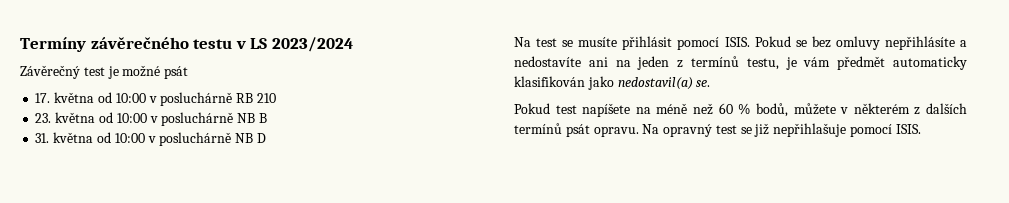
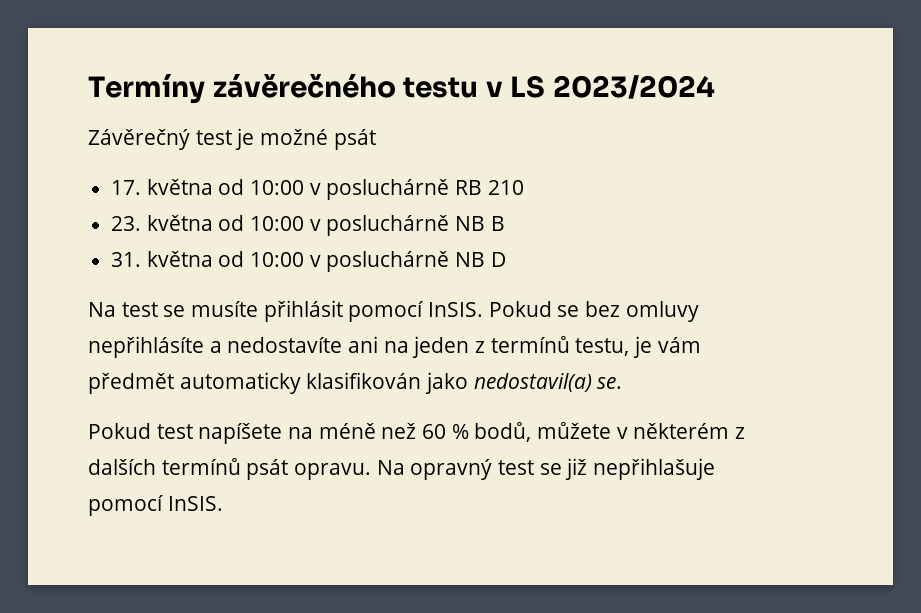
- Na test se musíte přihlásit pomocí ISIS.
+ Na test se musíte přihlásit pomocí InSIS.
- Na opravný test se již nepřihlašuje pomocí ISIS.
+ Na opravný test se již nepřihlašuje pomocí InSIS.

